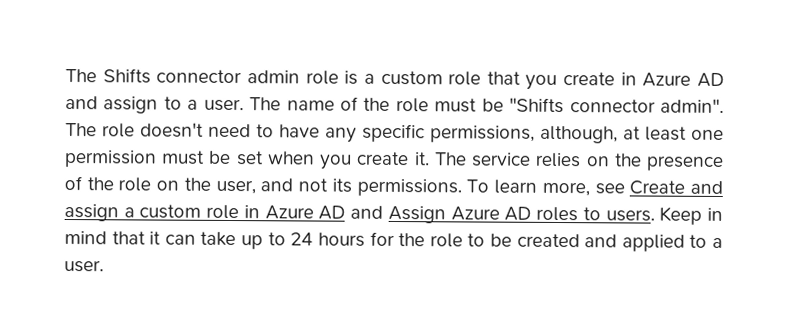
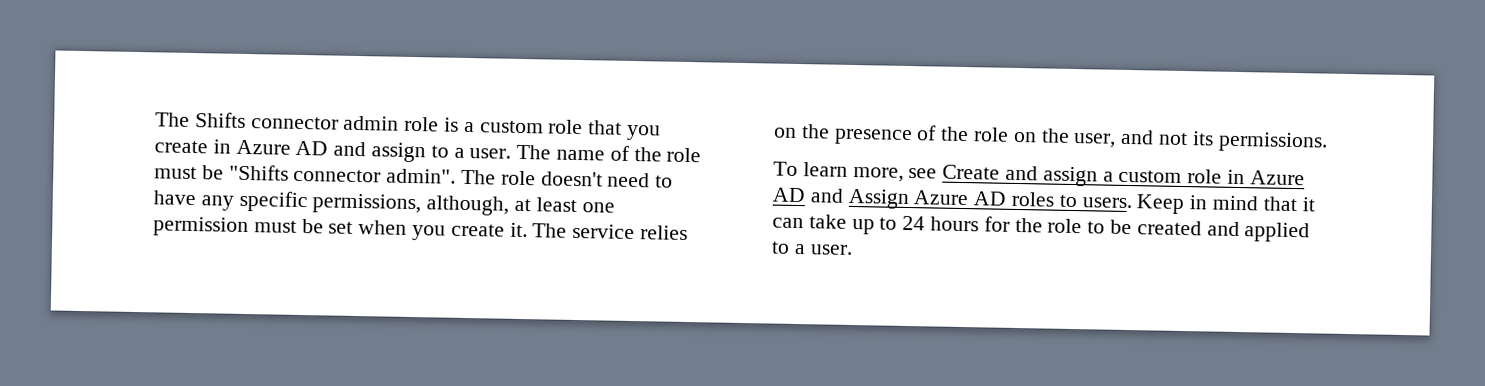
- The service relies on the presence of the role on the user, and not its permissions. To learn more, see Create and assign a custom role in Azure AD and Assign Azure AD roles to users.
+ The service relies on the presence of the role on the user, and not its permissions.
+ To learn more, see Create and assign a custom role in Azure AD and Assign Azure AD roles to users.

